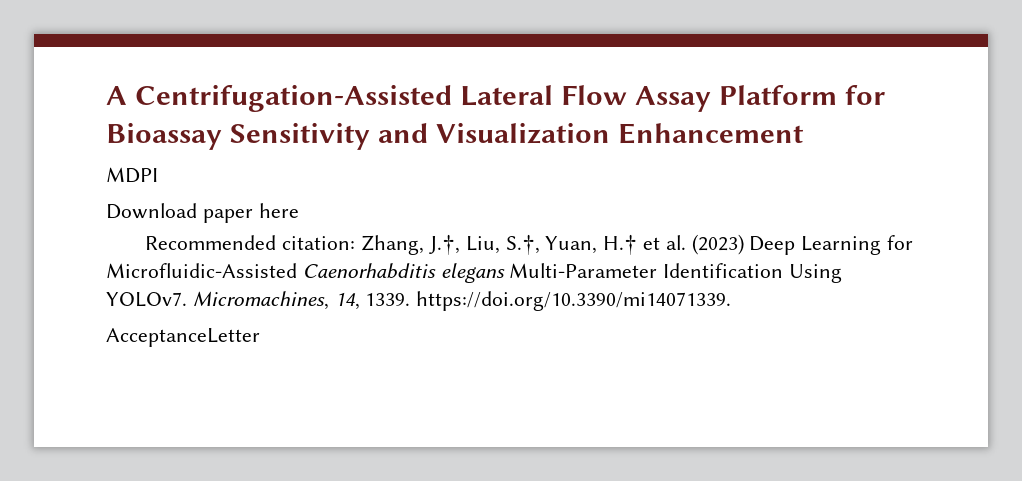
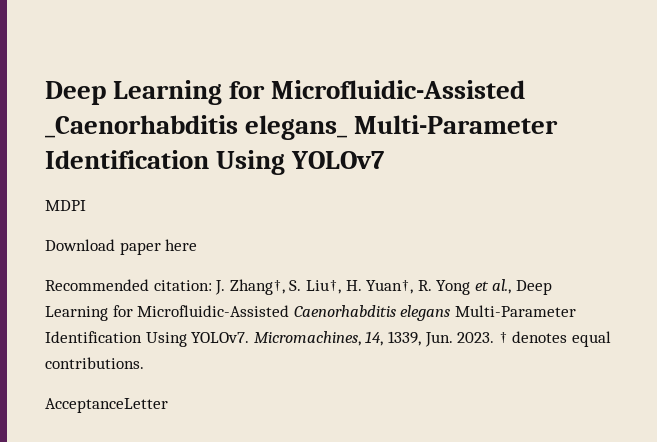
- A Centrifugation-Assisted Lateral Flow Assay Platform for Bioassay Sensitivity and Visualization Enhancement
+ Deep Learning for Microfluidic-Assisted _Caenorhabditis elegans_ Multi-Parameter Identification Using YOLOv7
- Recommended citation: Zhang, J.†, Liu, S.†, Yuan, H.† et al. (2023) Deep Learning for Microfluidic-Assisted Caenorhabditis elegans Multi-Parameter Identification Using YOLOv7.
+ Recommended citation: J. Zhang†, S. Liu†, H. Yuan†, R. Yong et al., Deep Learning for Microfluidic-Assisted Caenorhabditis elegans Multi-Parameter Identification Using YOLOv7.
- Micromachines, 14, 1339. https://doi.org/10.3390/mi14071339.
+ Micromachines, 14, 1339, Jun. 2023. † denotes equal contributions.

